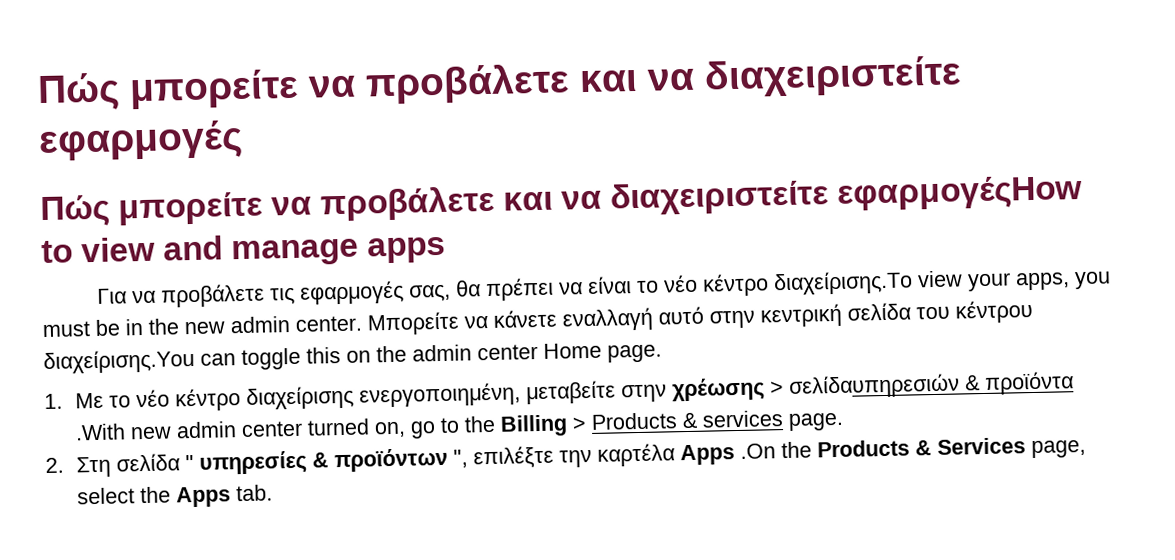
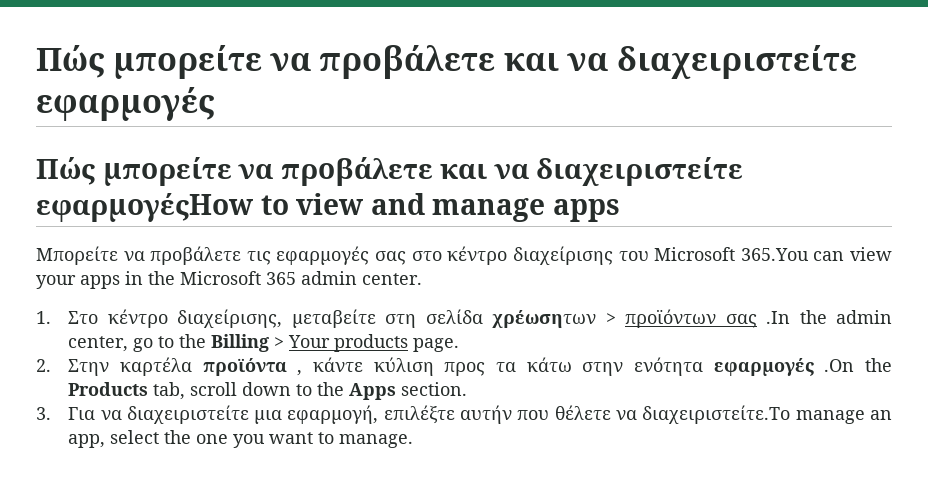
- Για να προβάλετε τις εφαρμογές σας, θα πρέπει να είναι το νέο κέντρο διαχείρισης.To view your apps, you must be in the new admin center. Μπορείτε να κάνετε εναλλαγή αυτό στην κεντρική σελίδα του κέντρου διαχείρισης.You can toggle this on the admin center Home page.
- 1. Με το νέο κέντρο διαχείρισης ενεργοποιημένη, μεταβείτε στην χρέωσης > σελίδαυπηρεσιών & προϊόντα .With new admin center turned on, go to the Billing > Products & services page.
+ Μπορείτε να προβάλετε τις εφαρμογές σας στο κέντρο διαχείρισης του Microsoft 365.You can view your apps in the Microsoft 365 admin center.
+ 1. Στο κέντρο διαχείρισης, μεταβείτε στη σελίδα χρέωσητων > προϊόντων σας .In the admin center, go to the Billing > Your products page.
- 2. Στη σελίδα " υπηρεσίες & προϊόντων ", επιλέξτε την καρτέλα Apps .On the Products & Services page, select the Apps tab.
+ 2. Στην καρτέλα προϊόντα , κάντε κύλιση προς τα κάτω στην ενότητα εφαρμογές .On the Products tab, scroll down to the Apps section.
+ 3. Για να διαχειριστείτε μια εφαρμογή, επιλέξτε αυτήν που θέλετε να διαχειριστείτε.To manage an app, select the one you want to manage.

